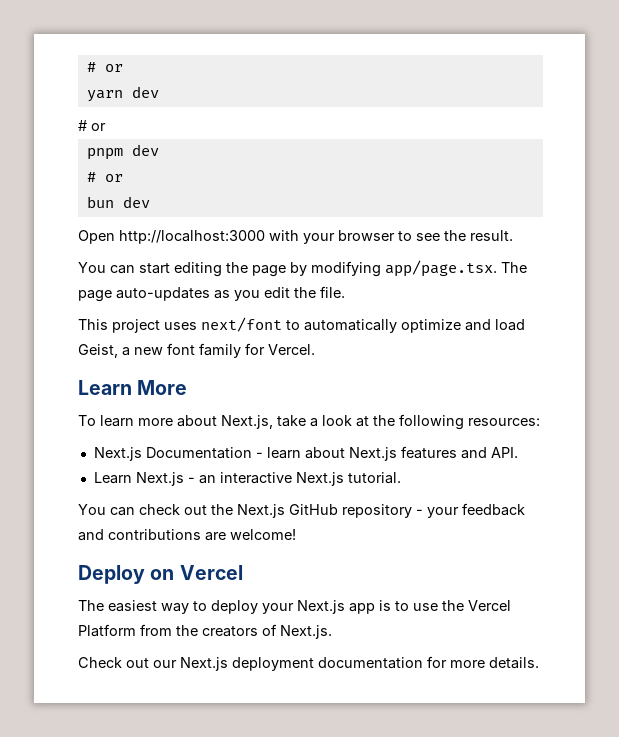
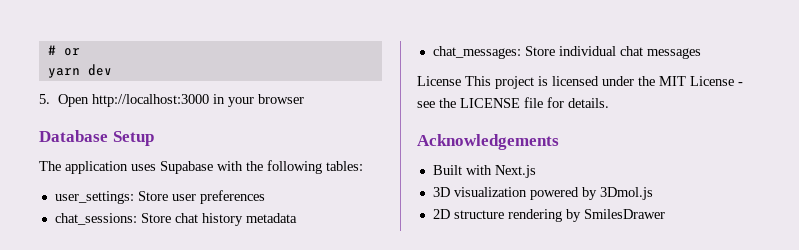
  yarn dev
- # or
- pnpm dev
- # or
- bun dev
- Open http://localhost:3000 with your browser to see the result.
- You can start editing the page by modifying app/page.tsx. The page auto-updates as you edit the file.
- This project uses next/font to automatically optimize and load Geist, a new font family for Vercel.
- Learn More
- To learn more about Next.js, take a look at the following resources:
- Next.js Documentation - learn about Next.js features and API.
- Learn Next.js - an interactive Next.js tutorial.
- You can check out the Next.js GitHub repository - your feedback and contributions are welcome!
- Deploy on Vercel
- The easiest way to deploy your Next.js app is to use the Vercel Platform from the creators of Next.js.
- Check out our Next.js deployment documentation for more details.
+ 5. Open http://localhost:3000 in your browser
+ Database Setup
+ The application uses Supabase with the following tables:
+ user_settings: Store user preferences
+ chat_sessions: Store chat history metadata
+ chat_messages: Store individual chat messages
+ License This project is licensed under the MIT License - see the LICENSE file for details.
+ Acknowledgements
+ Built with Next.js
+ 3D visualization powered by 3Dmol.js
+ 2D structure rendering by SmilesDrawer

